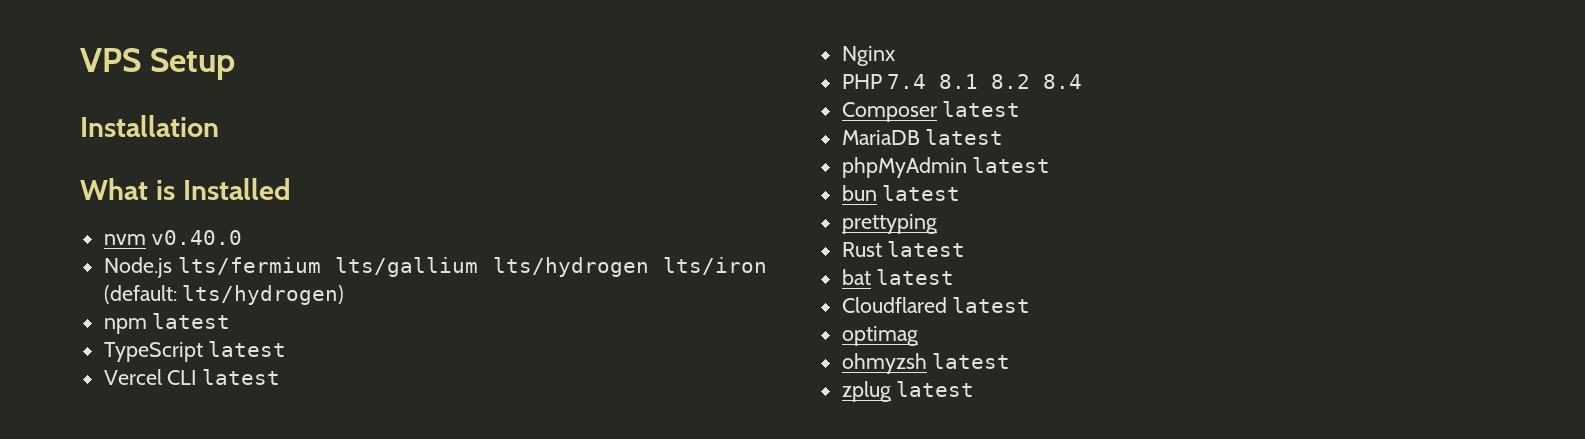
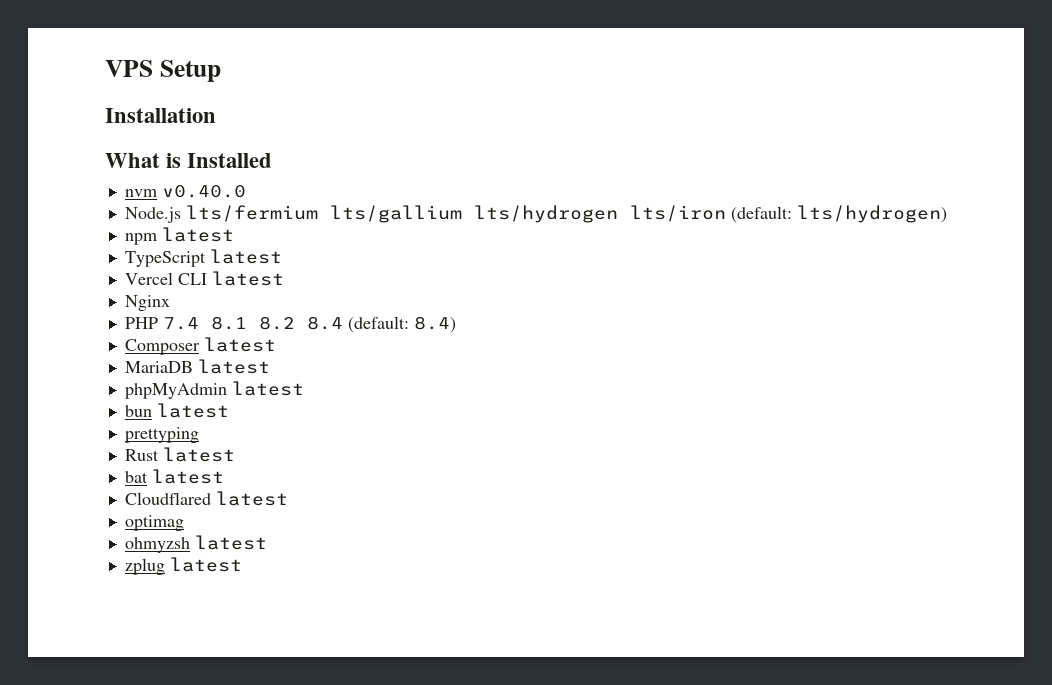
- PHP 7.4 8.1 8.2 8.4
+ PHP 7.4 8.1 8.2 8.4 (default: 8.4)

